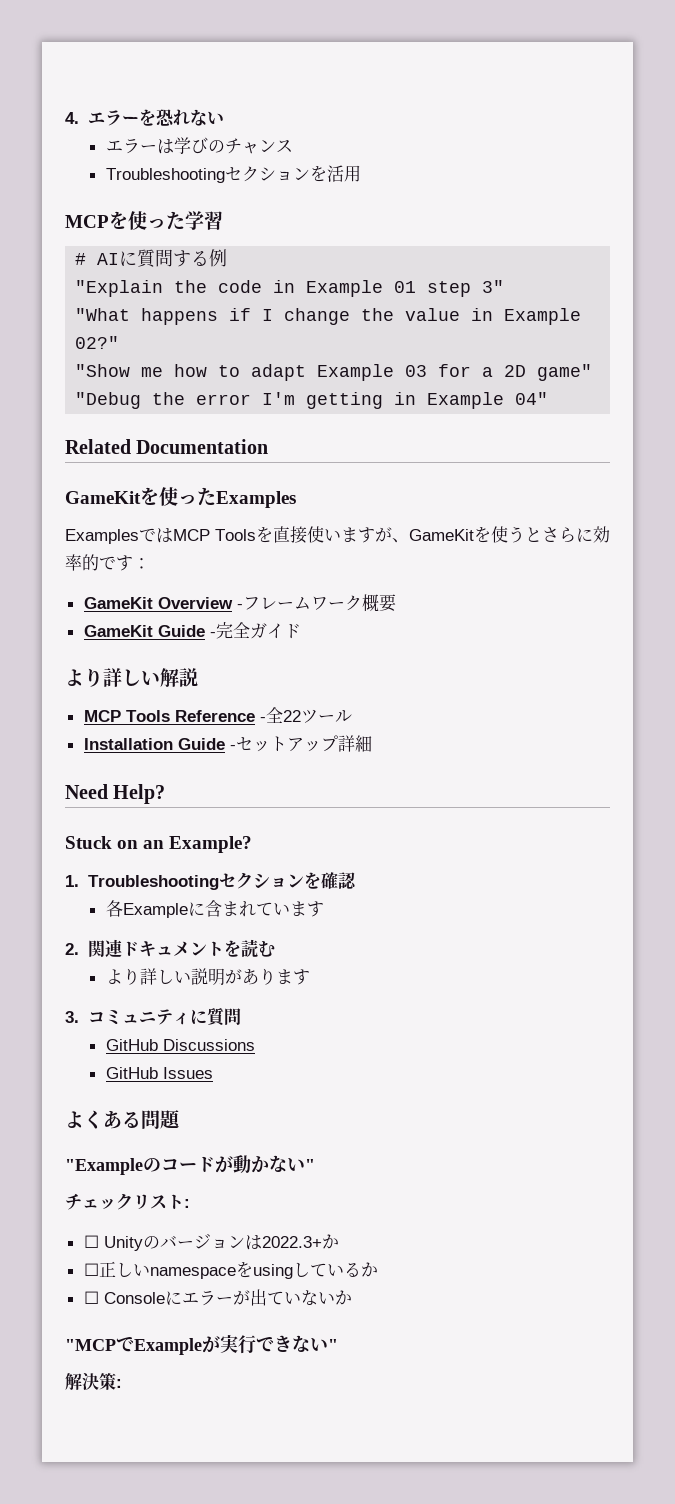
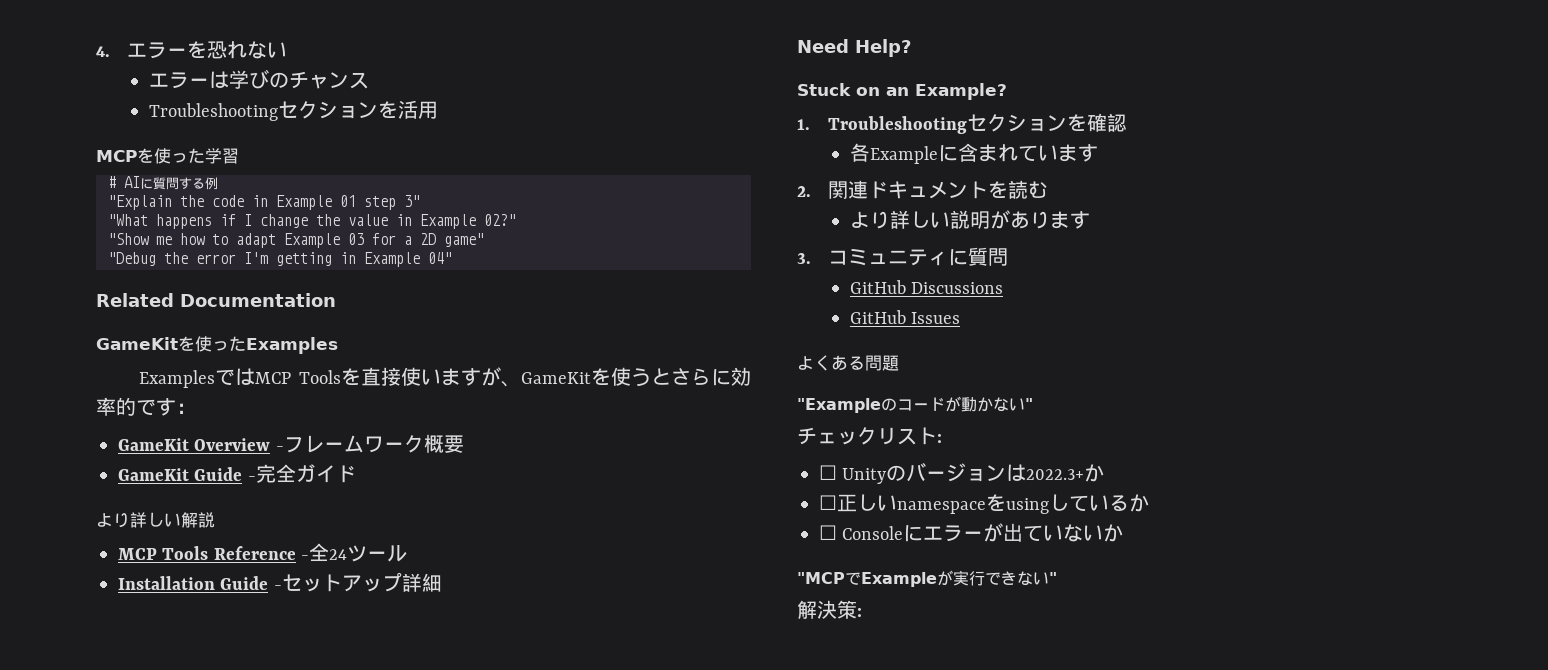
- MCP Tools Reference -全22ツール
+ MCP Tools Reference -全24ツール

